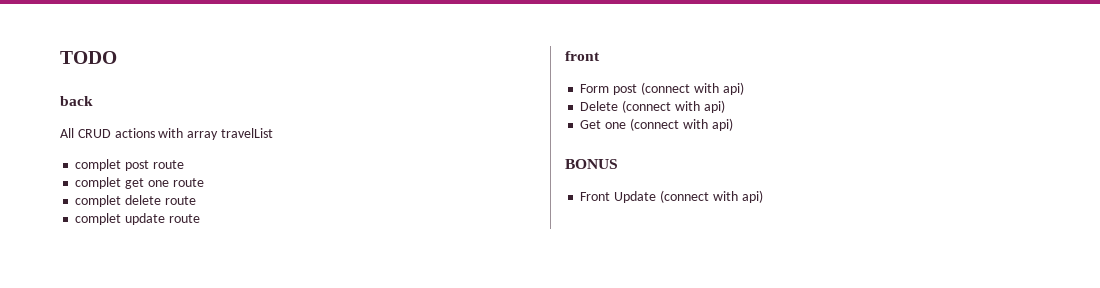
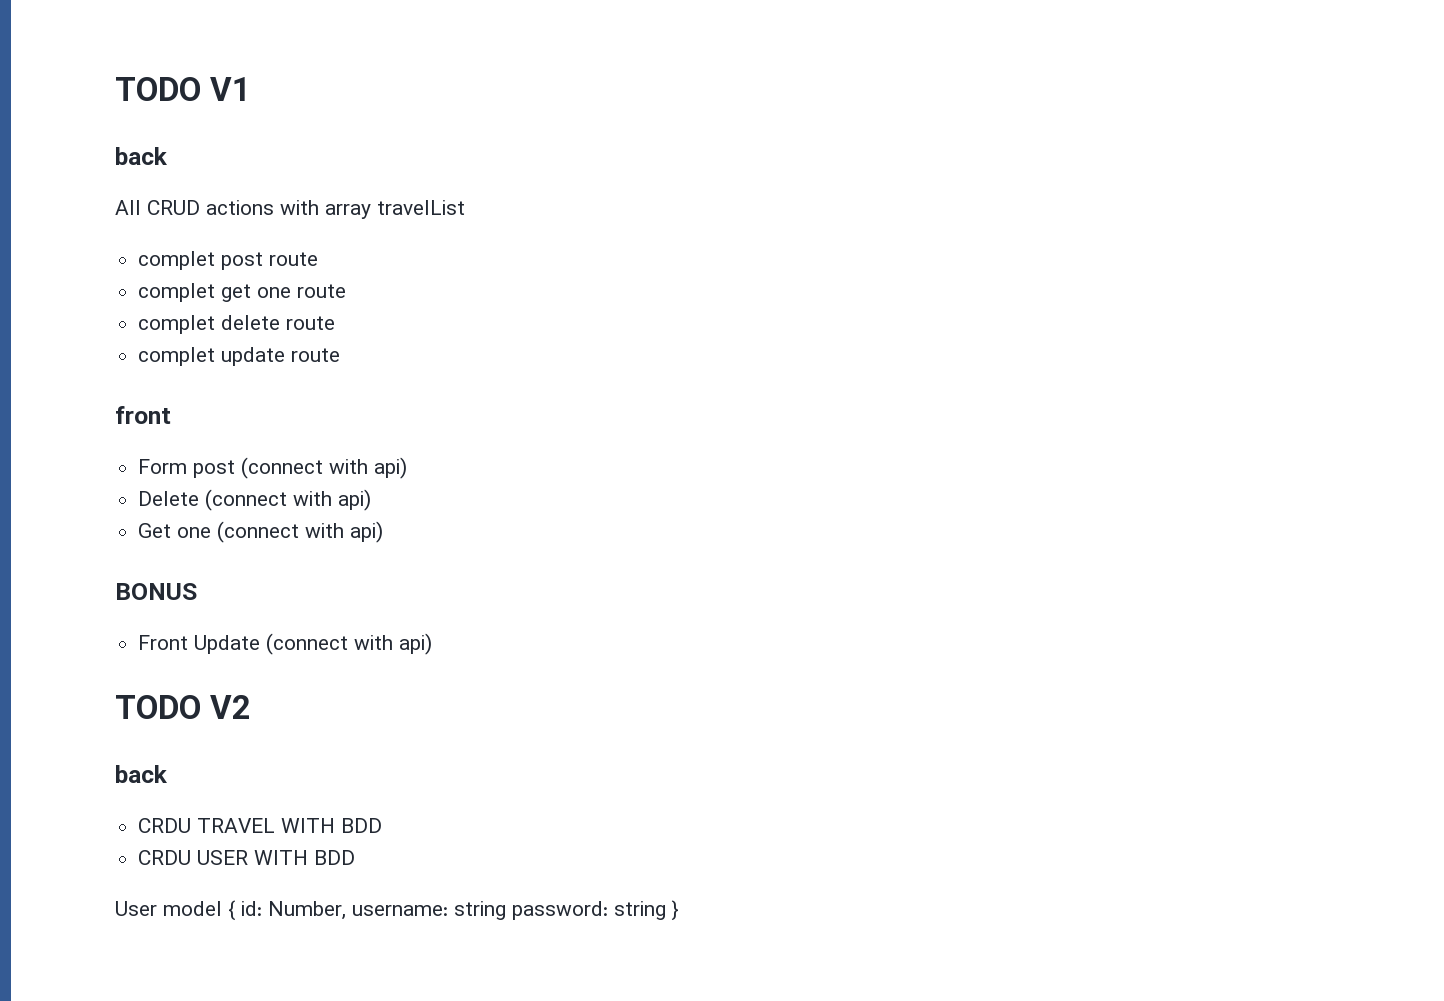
- TODO
+ TODO V1
+ TODO V2
+ back
+ CRDU TRAVEL WITH BDD
+ CRDU USER WITH BDD
+ User model { id: Number, username: string password: string }

